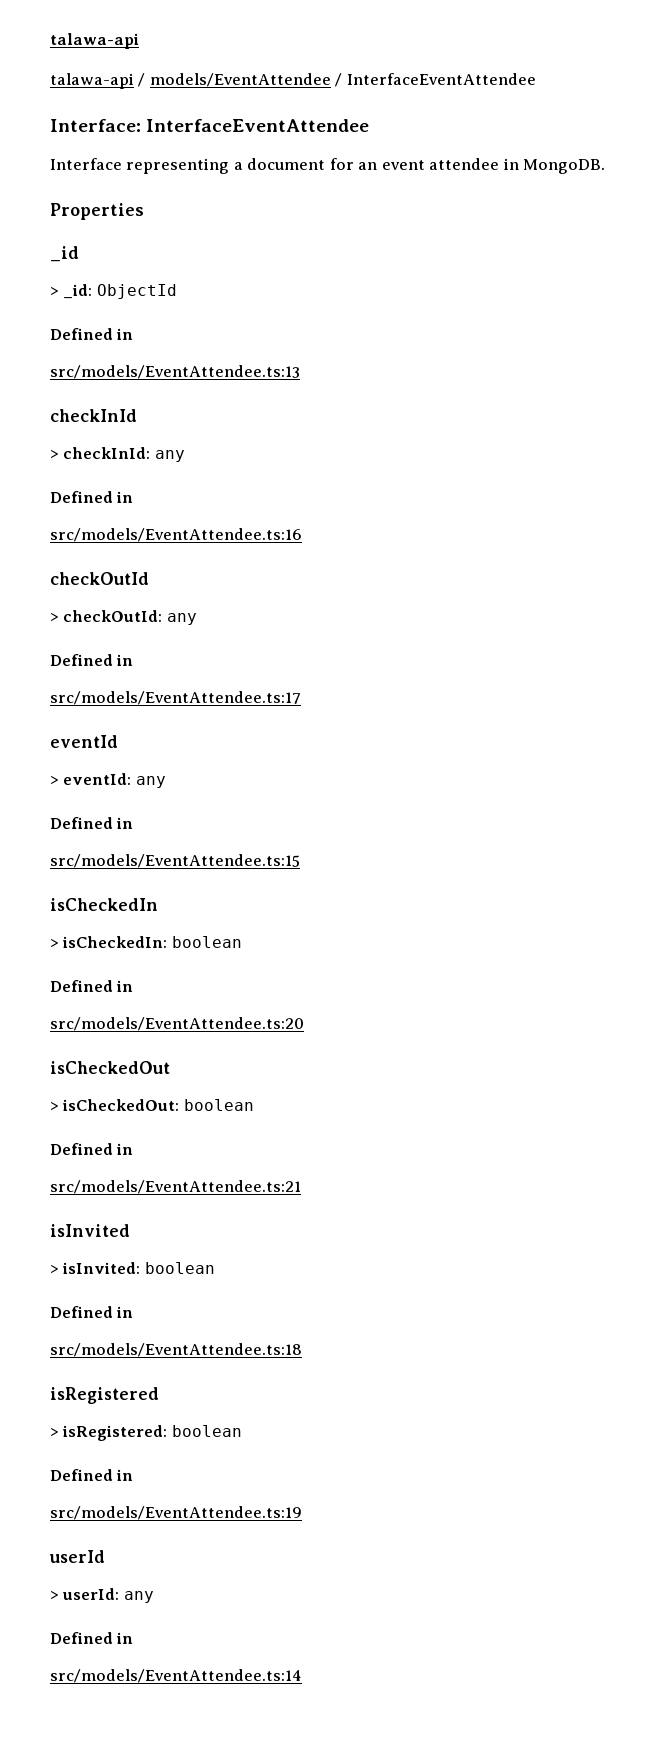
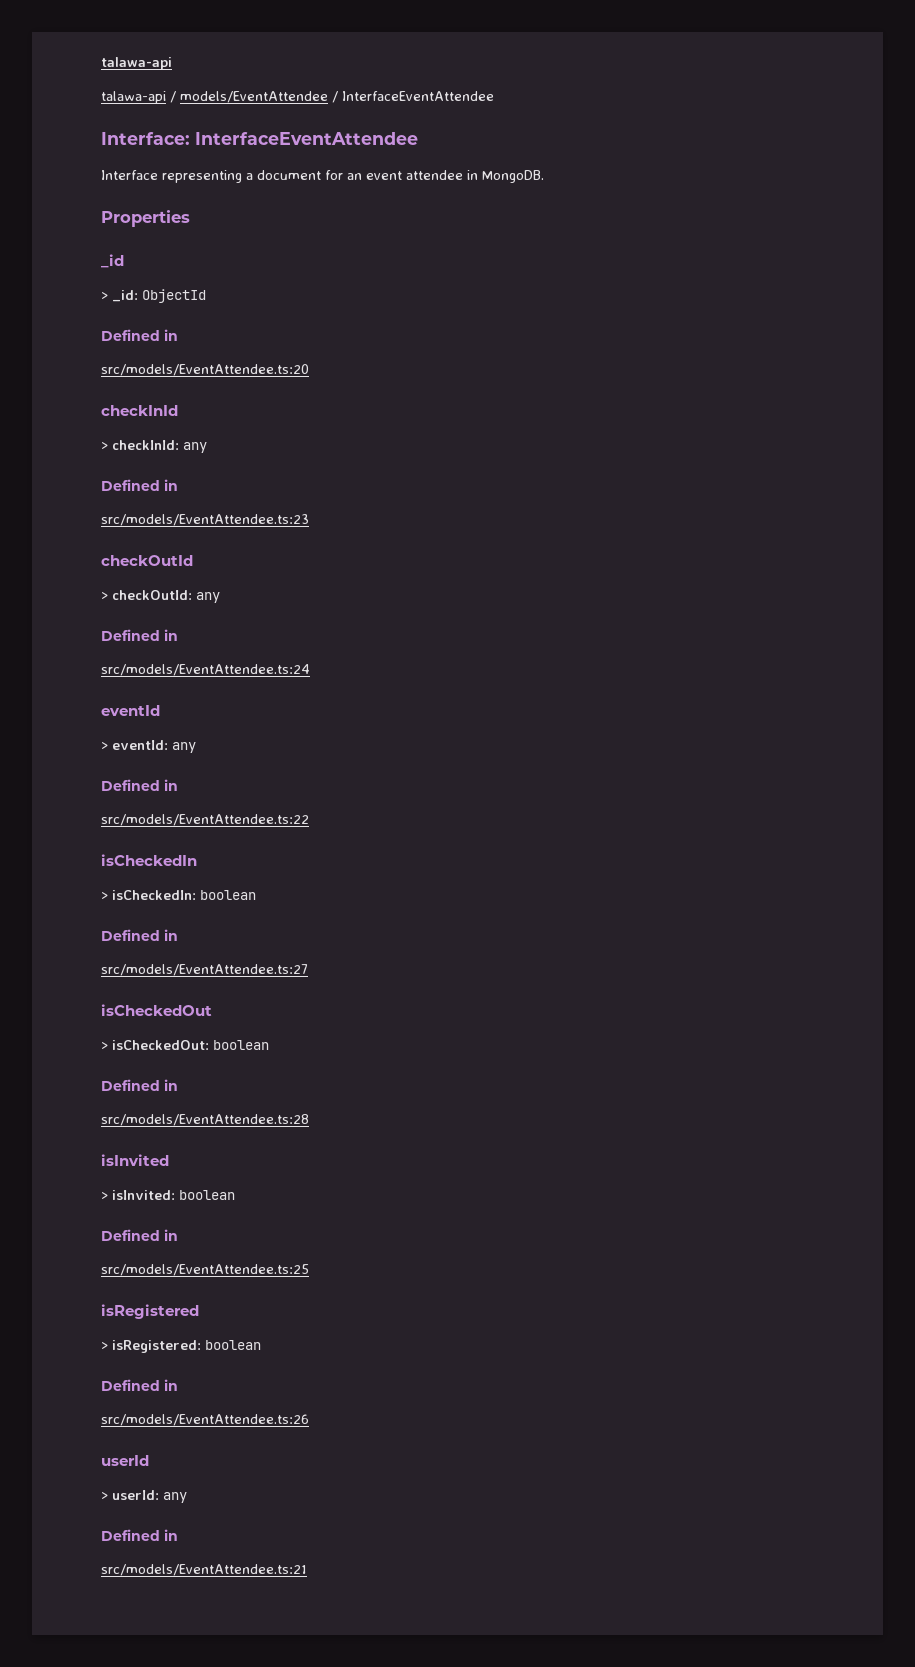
- src/models/EventAttendee.ts:13
+ src/models/EventAttendee.ts:20
- src/models/EventAttendee.ts:16
+ src/models/EventAttendee.ts:23
- src/models/EventAttendee.ts:17
+ src/models/EventAttendee.ts:24
- src/models/EventAttendee.ts:15
+ src/models/EventAttendee.ts:22
- src/models/EventAttendee.ts:20
+ src/models/EventAttendee.ts:27
- src/models/EventAttendee.ts:21
+ src/models/EventAttendee.ts:28
- src/models/EventAttendee.ts:18
+ src/models/EventAttendee.ts:25
- src/models/EventAttendee.ts:19
+ src/models/EventAttendee.ts:26
- src/models/EventAttendee.ts:14
+ src/models/EventAttendee.ts:21

